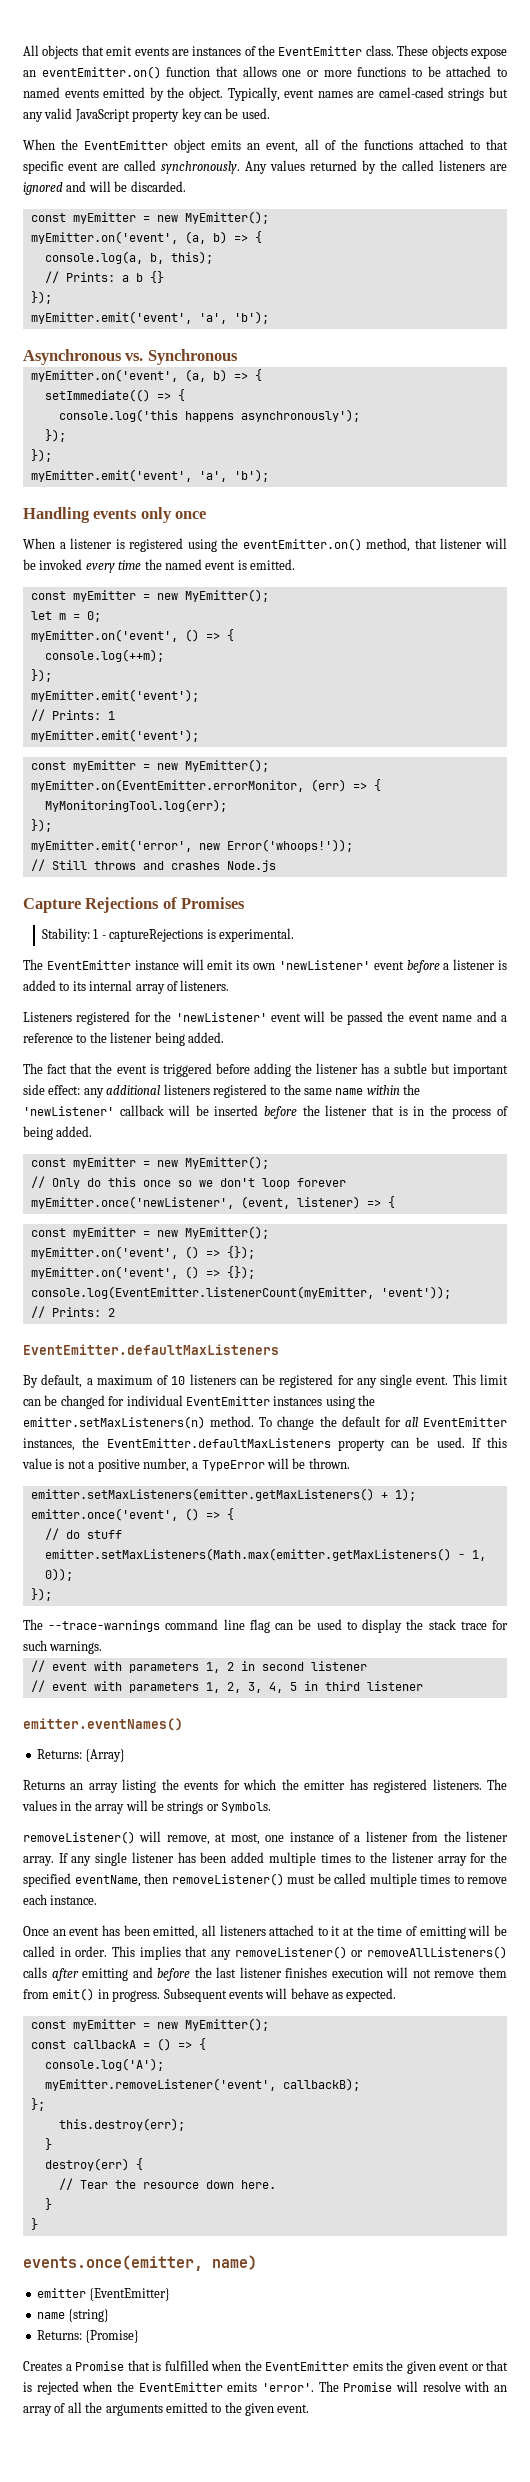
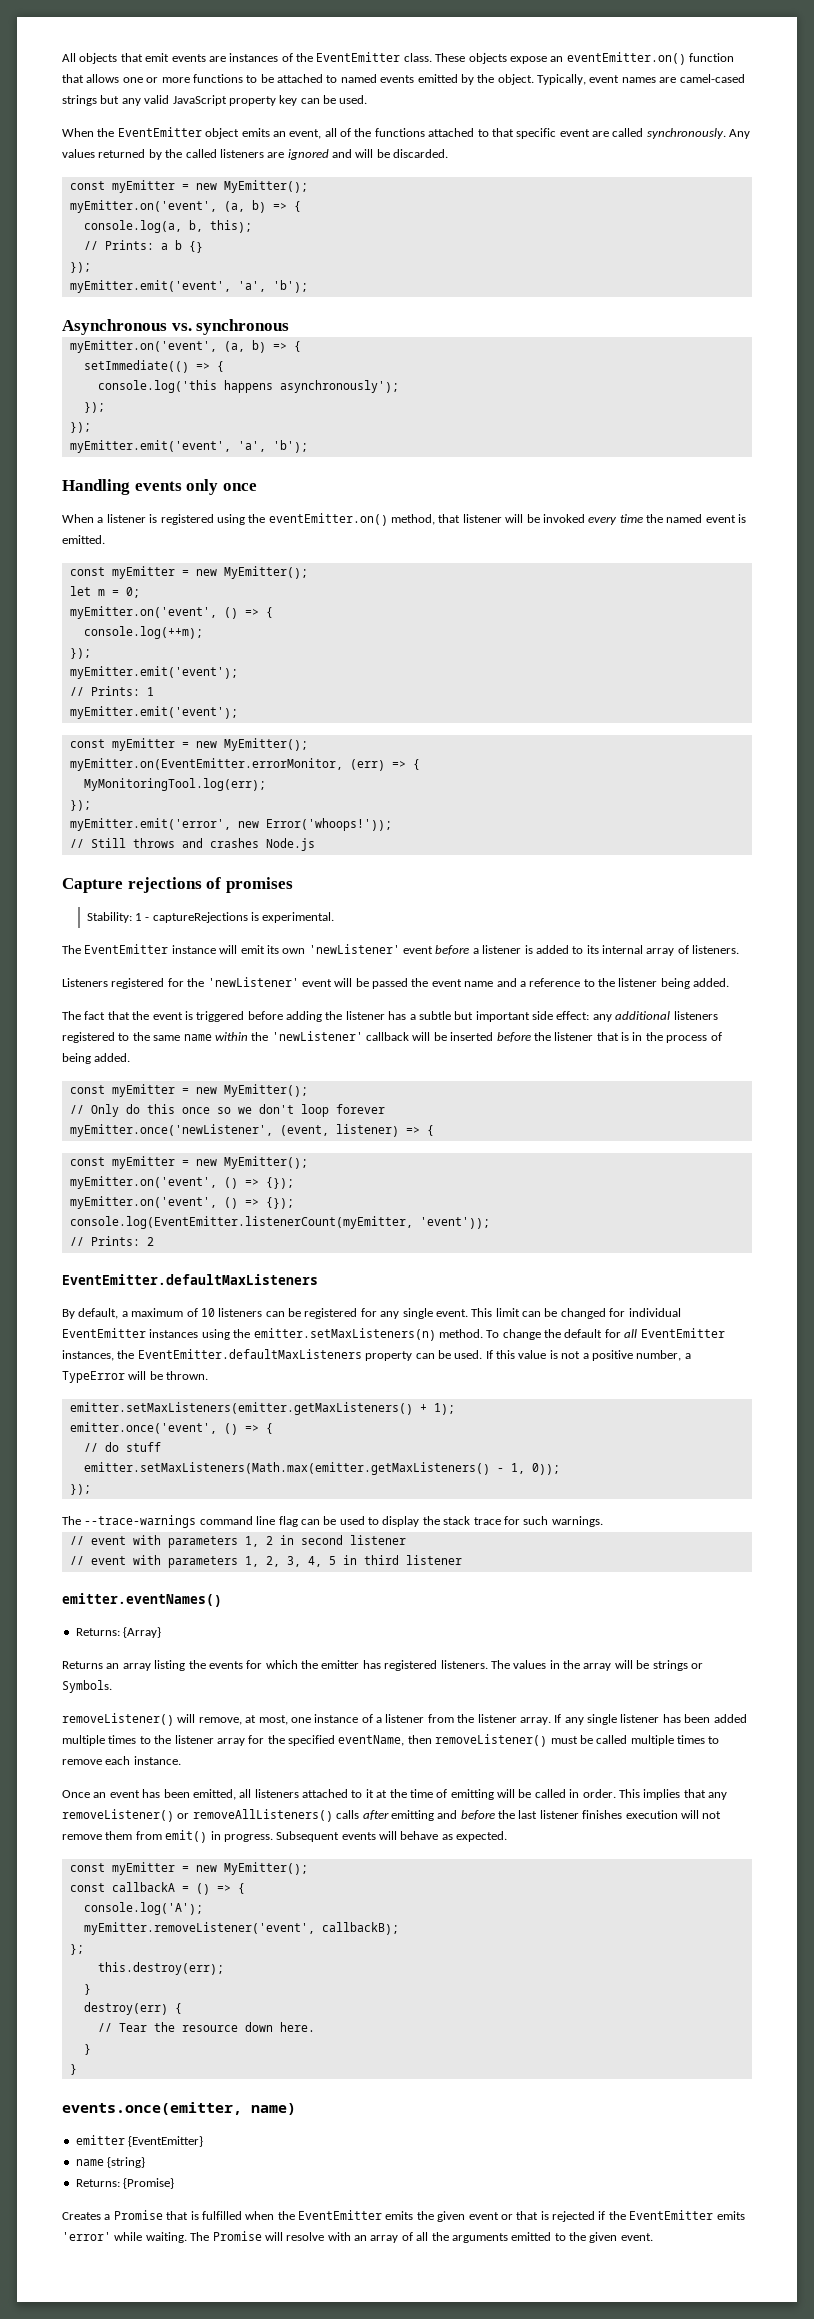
- Asynchronous vs. Synchronous
+ Asynchronous vs. synchronous
- Capture Rejections of Promises
+ Capture rejections of promises
- Creates a Promise that is fulfilled when the EventEmitter emits the given event or that is rejected when the EventEmitter emits 'error'.
+ Creates a Promise that is fulfilled when the EventEmitter emits the given event or that is rejected if the EventEmitter emits 'error' while waiting.

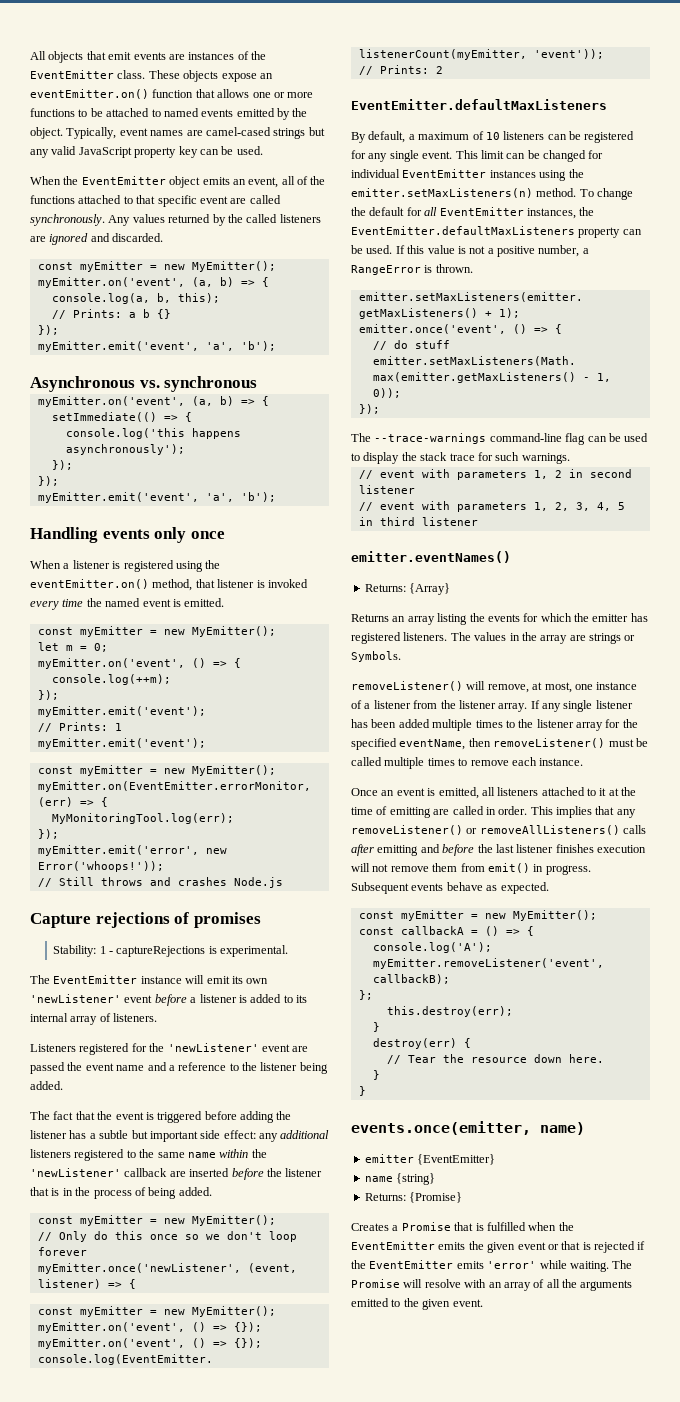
- Any values returned by the called listeners are ignored and will be discarded.
+ Any values returned by the called listeners are ignored and discarded.
- When a listener is registered using the eventEmitter.on() method, that listener will be invoked every time the named event is emitted.
+ When a listener is registered using the eventEmitter.on() method, that listener is invoked every time the named event is emitted.
- Listeners registered for the 'newListener' event will be passed the event name and a reference to the listener being added.
+ Listeners registered for the 'newListener' event are passed the event name and a reference to the listener being added.
- The fact that the event is triggered before adding the listener has a subtle but important side effect: any additional listeners registered to the same name within the 'newListener' callback will be inserted before the listener that is in the process of being added.
+ The fact that the event is triggered before adding the listener has a subtle but important side effect: any additional listeners registered to the same name within the 'newListener' callback are inserted before the listener that is in the process of being added.
- If this value is not a positive number, a TypeError will be thrown.
+ If this value is not a positive number, a RangeError is thrown.
- The --trace-warnings command line flag can be used to display the stack trace for such warnings.
+ The --trace-warnings command-line flag can be used to display the stack trace for such warnings.
- The values in the array will be strings or Symbols.
+ The values in the array are strings or Symbols.
- Once an event has been emitted, all listeners attached to it at the time of emitting will be called in order.
+ Once an event is emitted, all listeners attached to it at the time of emitting are called in order.
- Subsequent events will behave as expected.
+ Subsequent events behave as expected.

